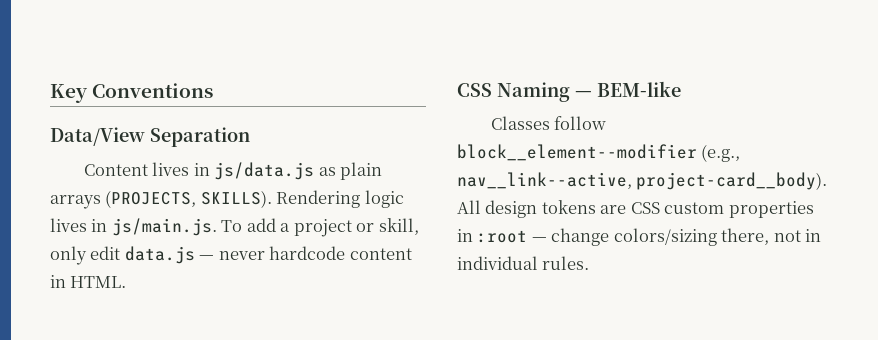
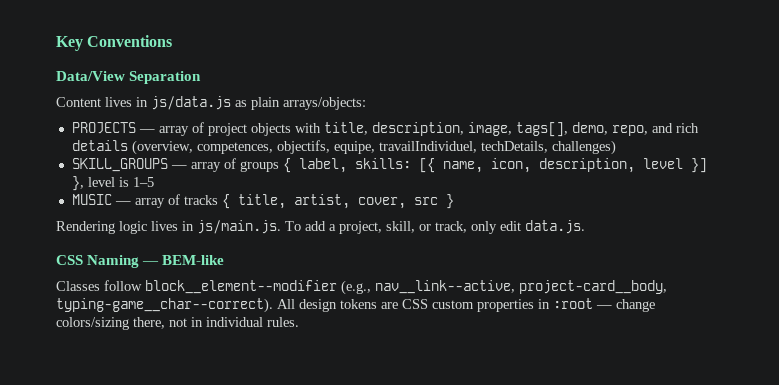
- Content lives in js/data.js as plain arrays (PROJECTS, SKILLS). Rendering logic lives in js/main.js. To add a project or skill, only edit data.js — never hardcode content in HTML.
+ Content lives in js/data.js as plain arrays/objects:
+ PROJECTS — array of project objects with title, description, image, tags[], demo, repo, and rich details (overview, competences, objectifs, equipe, travailIndividuel, techDetails, challenges)
+ SKILL_GROUPS — array of groups { label, skills: [{ name, icon, description, level }] }, level is 1–5
+ MUSIC — array of tracks { title, artist, cover, src }
+ Rendering logic lives in js/main.js. To add a project, skill, or track, only edit data.js.
- Classes follow block__element--modifier (e.g., nav__link--active, project-card__body).
+ Classes follow block__element--modifier (e.g., nav__link--active, project-card__body, typing-game__char--correct).

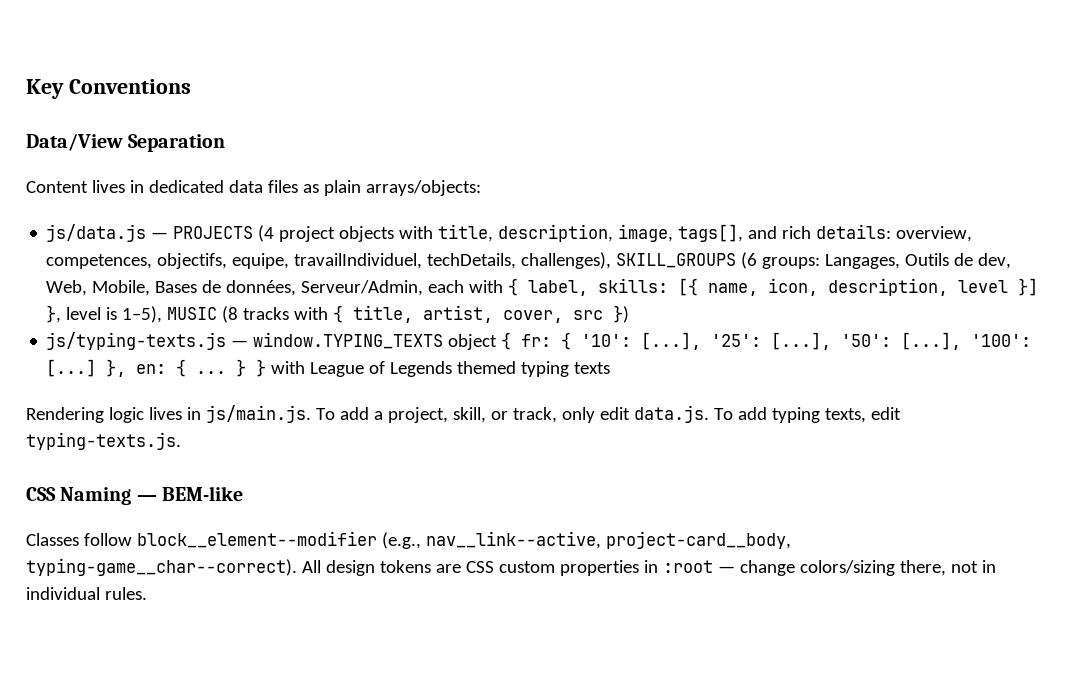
- Content lives in js/data.js as plain arrays/objects:
+ Content lives in dedicated data files as plain arrays/objects:
- PROJECTS — array of project objects with title, description, image, tags[], demo, repo, and rich details (overview, competences, objectifs, equipe, travailIndividuel, techDetails, challenges)
- SKILL_GROUPS — array of groups { label, skills: [{ name, icon, description, level }] }, level is 1–5
- MUSIC — array of tracks { title, artist, cover, src }
+ js/data.js — PROJECTS (4 project objects with title, description, image, tags[], and rich details: overview, competences, objectifs, equipe, travailIndividuel, techDetails, challenges), SKILL_GROUPS (6 groups: Langages, Outils de dev, Web, Mobile, Bases de données, Serveur/Admin, each with { label, skills: [{ name, icon, description, level }] }, level is 1–5), MUSIC (8 tracks with { title, artist, cover, src })
+ js/typing-texts.js — window.TYPING_TEXTS object { fr: { '10': [...], '25': [...], '50': [...], '100': [...] }, en: { ... } } with League of Legends themed typing texts
- Rendering logic lives in js/main.js. To add a project, skill, or track, only edit data.js.
+ Rendering logic lives in js/main.js. To add a project, skill, or track, only edit data.js. To add typing texts, edit typing-texts.js.

